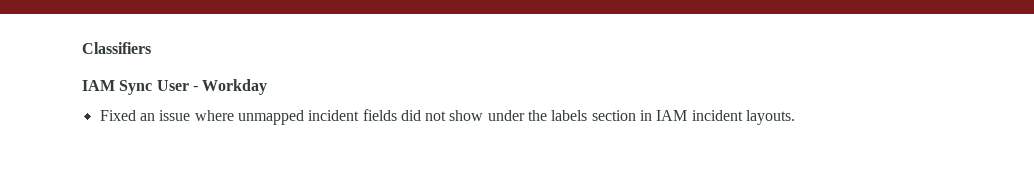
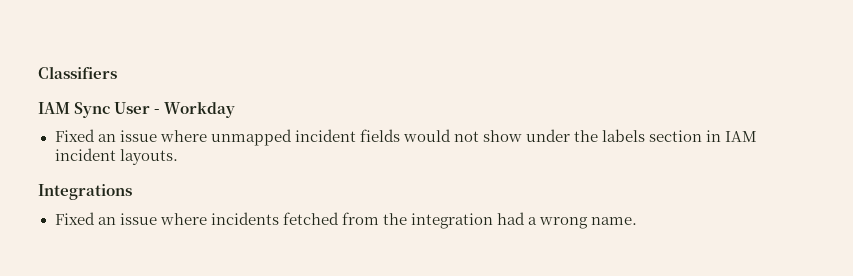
- Fixed an issue where unmapped incident fields did not show under the labels section in IAM incident layouts.
+ Fixed an issue where unmapped incident fields would not show under the labels section in IAM incident layouts.
+ Integrations
+ Fixed an issue where incidents fetched from the integration had a wrong name.

